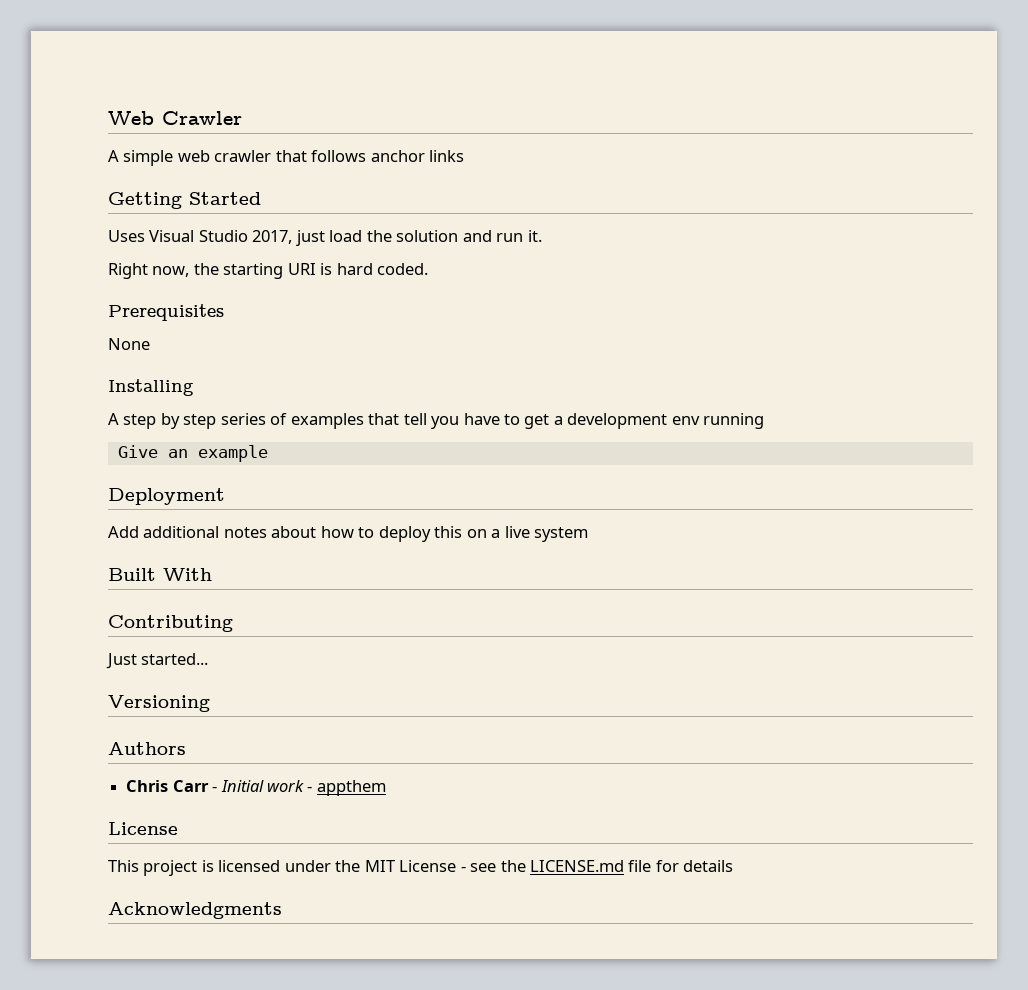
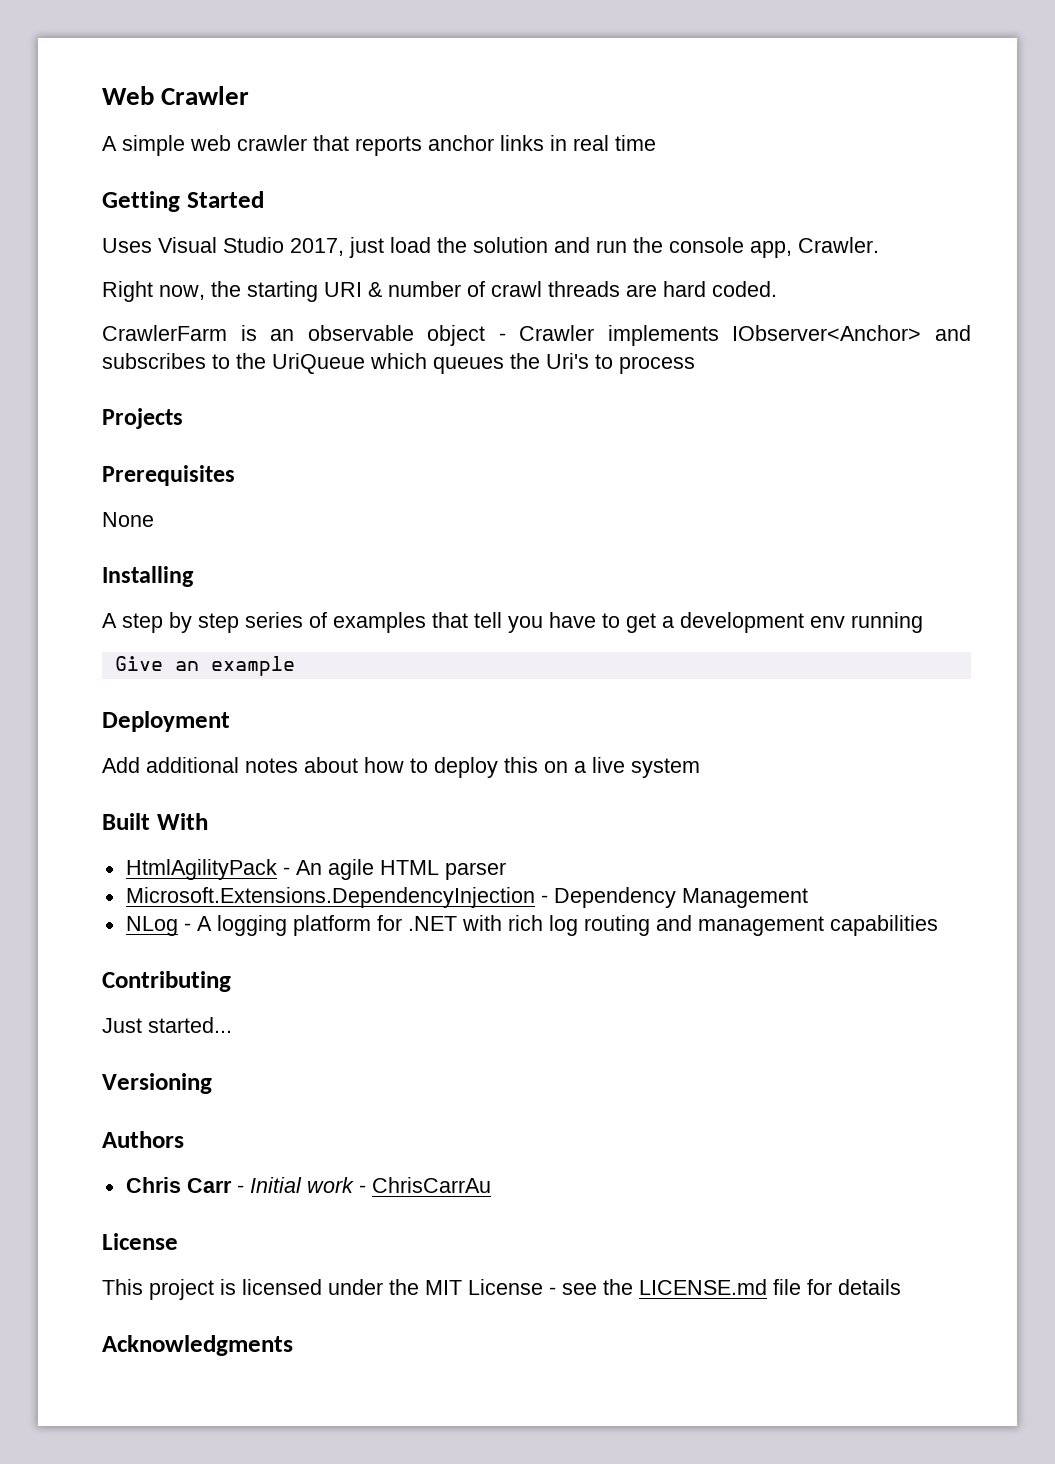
- A simple web crawler that follows anchor links
+ A simple web crawler that reports anchor links in real time
- Uses Visual Studio 2017, just load the solution and run it.
+ Uses Visual Studio 2017, just load the solution and run the console app, Crawler.
- Right now, the starting URI is hard coded.
+ Right now, the starting URI & number of crawl threads are hard coded.
+ CrawlerFarm is an observable object - Crawler implements IObserver<Anchor> and subscribes to the UriQueue which queues the Uri's to process
+ Projects
+ HtmlAgilityPack - An agile HTML parser
+ Microsoft.Extensions.DependencyInjection - Dependency Management
+ NLog - A logging platform for .NET with rich log routing and management capabilities
- Chris Carr - Initial work - appthem
+ Chris Carr - Initial work - ChrisCarrAu

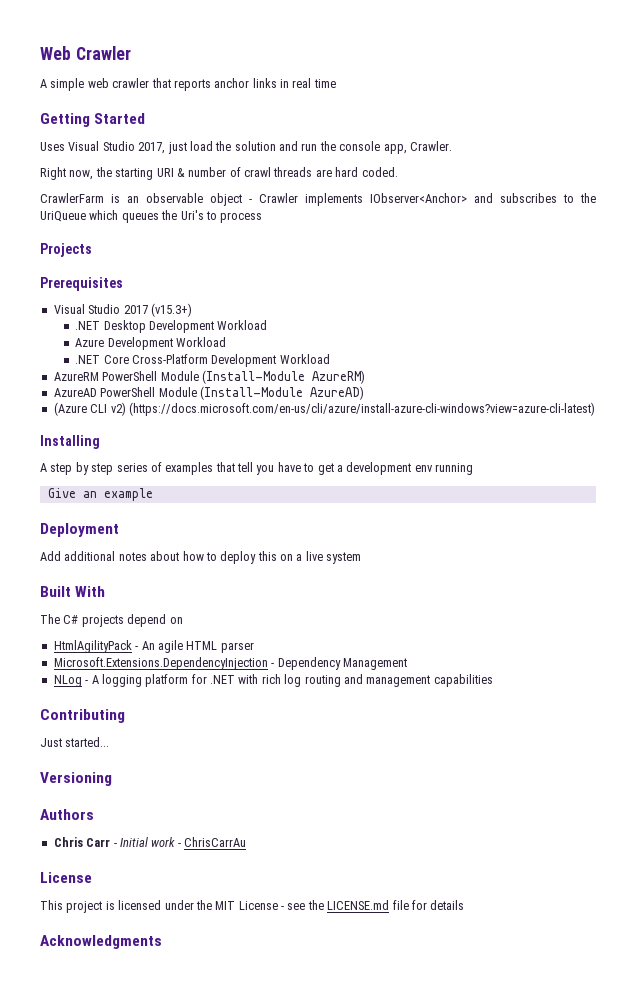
- None
+ Visual Studio 2017 (v15.3+)
+ .NET Desktop Development Workload
+ Azure Development Workload
+ .NET Core Cross-Platform Development Workload
+ AzureRM PowerShell Module (Install-Module AzureRM)
+ AzureAD PowerShell Module (Install-Module AzureAD)
+ (Azure CLI v2) (https://docs.microsoft.com/en-us/cli/azure/install-azure-cli-windows?view=azure-cli-latest)
+ The C# projects depend on

